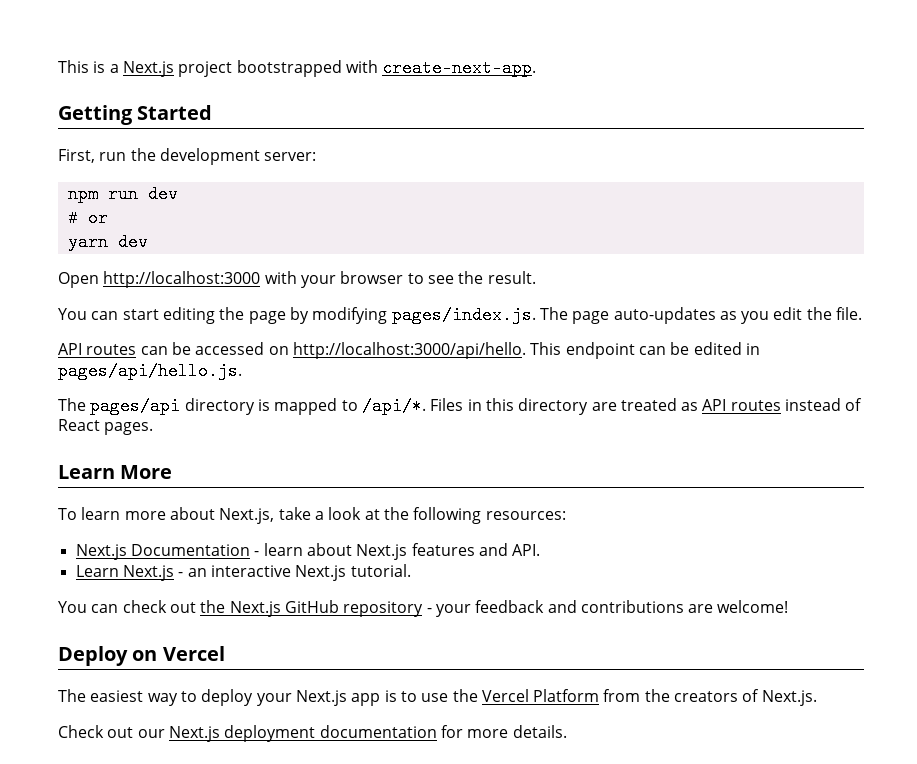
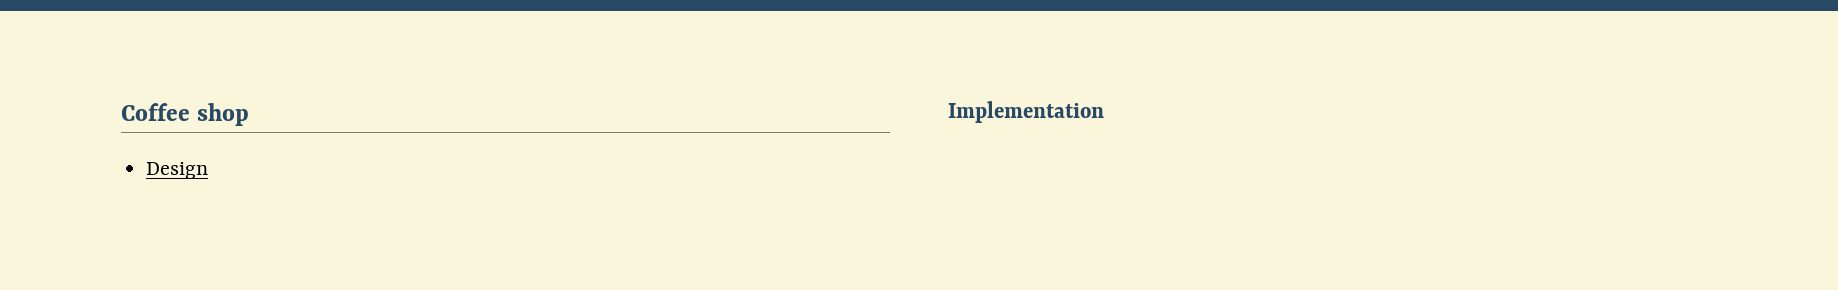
- This is a Next.js project bootstrapped with create-next-app.
- Getting Started
- First, run the development server:
- npm run dev
- # or
- yarn dev
- Open http://localhost:3000 with your browser to see the result.
- You can start editing the page by modifying pages/index.js. The page auto-updates as you edit the file.
- API routes can be accessed on http://localhost:3000/api/hello. This endpoint can be edited in pages/api/hello.js.
- The pages/api directory is mapped to /api/*. Files in this directory are treated as API routes instead of React pages.
- Learn More
- To learn more about Next.js, take a look at the following resources:
- Next.js Documentation - learn about Next.js features and API.
- Learn Next.js - an interactive Next.js tutorial.
- You can check out the Next.js GitHub repository - your feedback and contributions are welcome!
- Deploy on Vercel
- The easiest way to deploy your Next.js app is to use the Vercel Platform from the creators of Next.js.
- Check out our Next.js deployment documentation for more details.
+ Coffee shop
+ Design
+ Implementation

